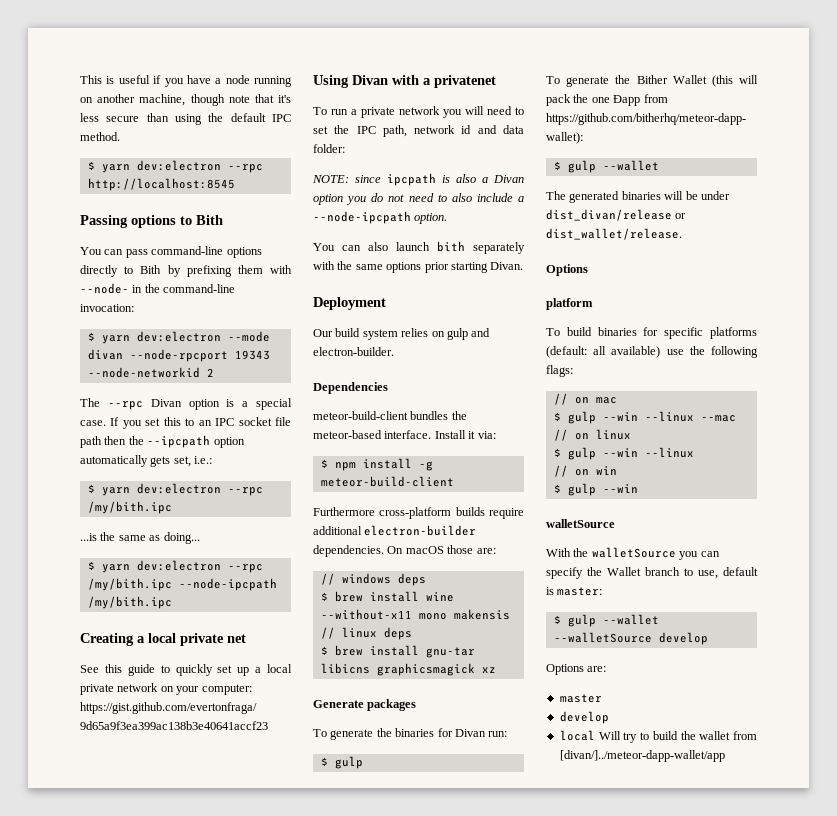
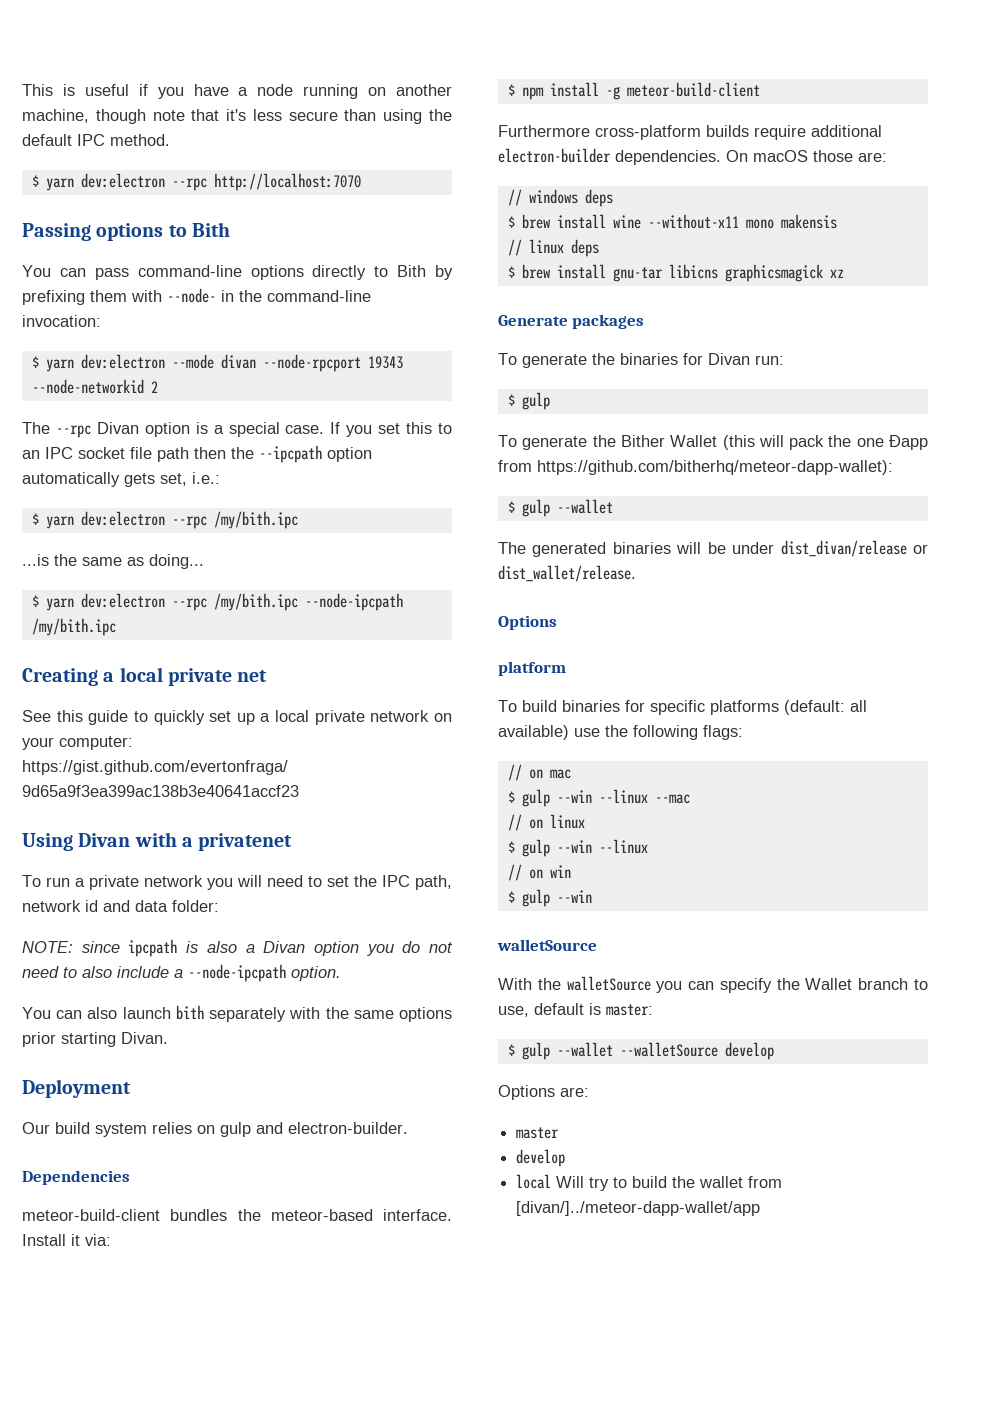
- $ yarn dev:electron --rpc http://localhost:8545
+ $ yarn dev:electron --rpc http://localhost:7070

